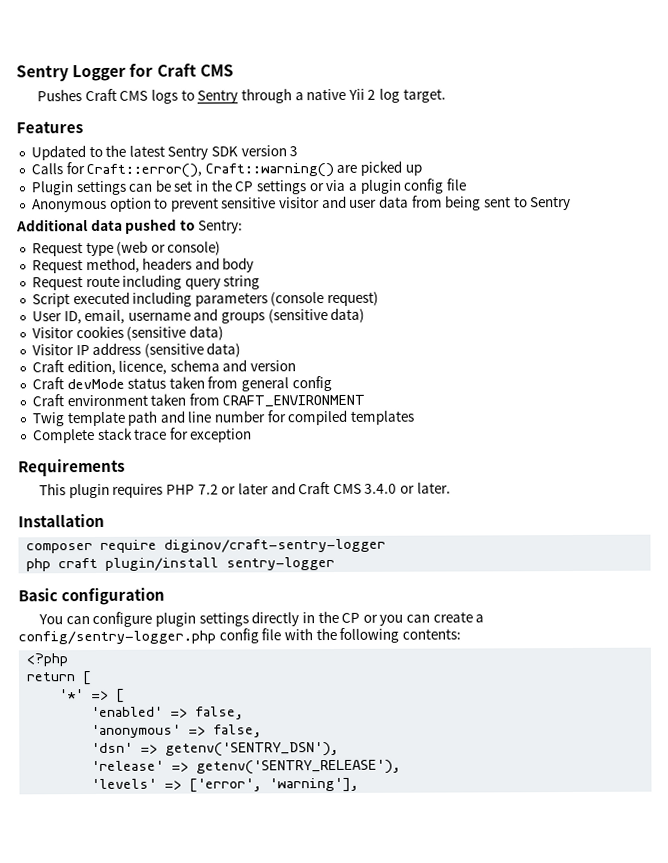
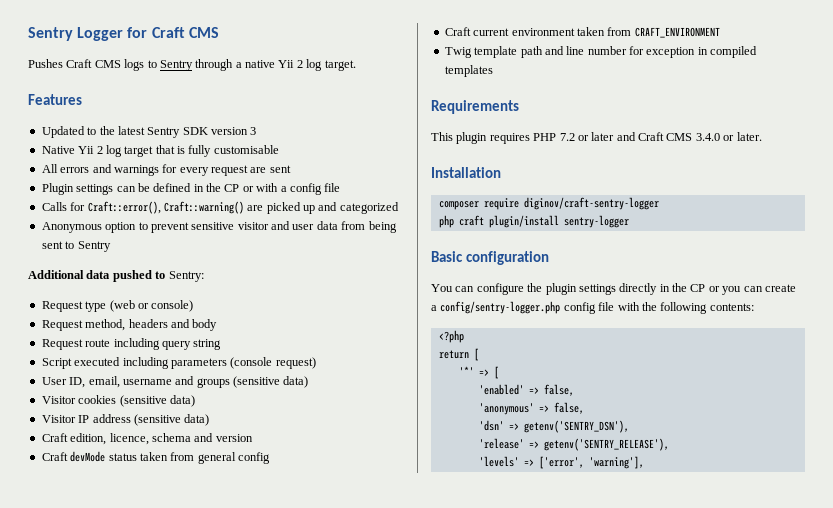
+ Native Yii 2 log target that is fully customisable
+ All errors and warnings for every request are sent
+ Plugin settings can be defined in the CP or with a config file
- Calls for Craft::error(), Craft::warning() are picked up
- Plugin settings can be set in the CP settings or via a plugin config file
+ Calls for Craft::error(), Craft::warning() are picked up and categorized
- Craft environment taken from CRAFT_ENVIRONMENT
+ Craft current environment taken from CRAFT_ENVIRONMENT
- Twig template path and line number for compiled templates
+ Twig template path and line number for exception in compiled templates
- Complete stack trace for exception
- You can configure plugin settings directly in the CP or you can create a config/sentry-logger.php config file with the following contents:
+ You can configure the plugin settings directly in the CP or you can create a config/sentry-logger.php config file with the following contents:

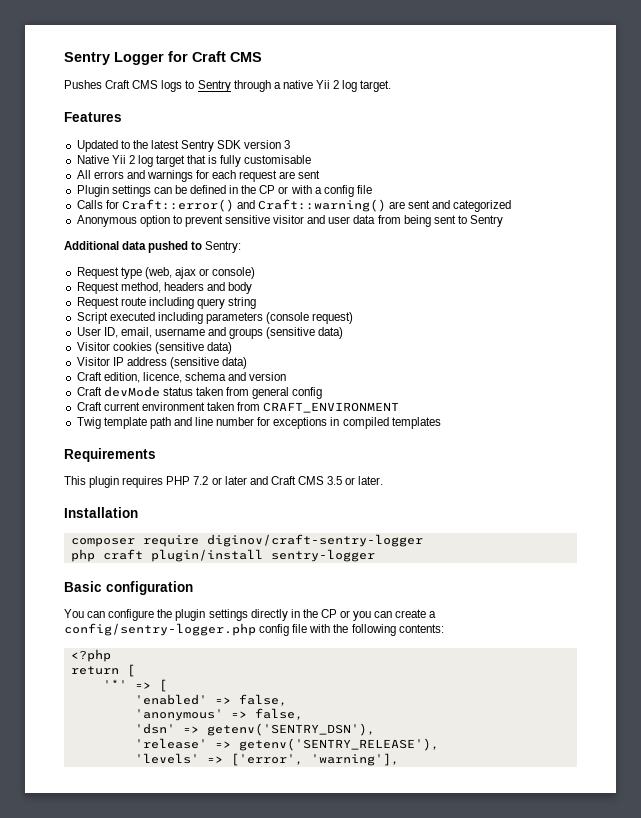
- All errors and warnings for every request are sent
+ All errors and warnings for each request are sent
- Calls for Craft::error(), Craft::warning() are picked up and categorized
+ Calls for Craft::error() and Craft::warning() are sent and categorized
- Request type (web or console)
+ Request type (web, ajax or console)
- Twig template path and line number for exception in compiled templates
+ Twig template path and line number for exceptions in compiled templates
- This plugin requires PHP 7.2 or later and Craft CMS 3.4.0 or later.
+ This plugin requires PHP 7.2 or later and Craft CMS 3.5 or later.

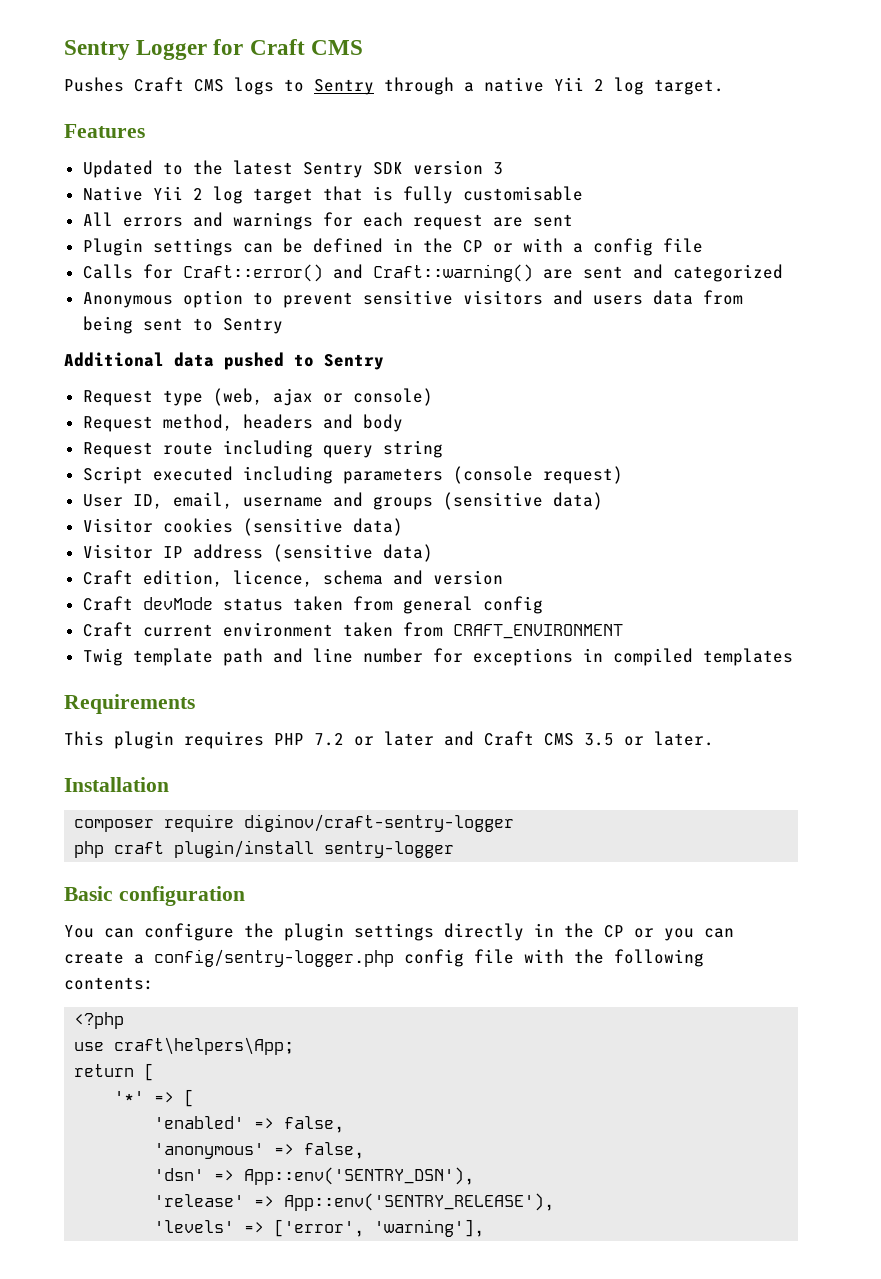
- Anonymous option to prevent sensitive visitor and user data from being sent to Sentry
+ Anonymous option to prevent sensitive visitors and users data from being sent to Sentry
- Additional data pushed to Sentry:
+ Additional data pushed to Sentry
+ use craft\helpers\App;
- 'dsn' => getenv('SENTRY_DSN'),
+ 'dsn' => App::env('SENTRY_DSN'),
- 'release' => getenv('SENTRY_RELEASE'),
+ 'release' => App::env('SENTRY_RELEASE'),

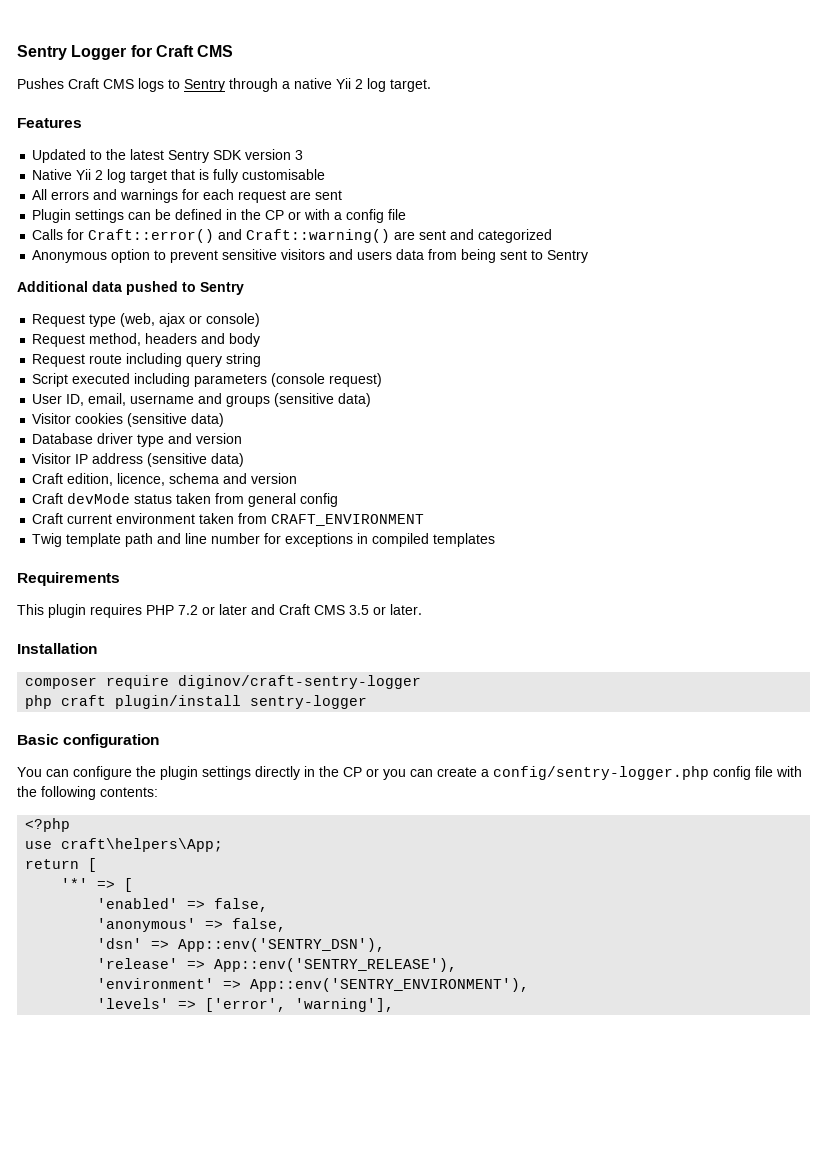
+ Database driver type and version
+ 'environment' => App::env('SENTRY_ENVIRONMENT'),

